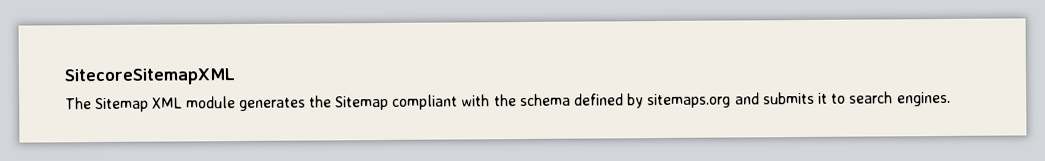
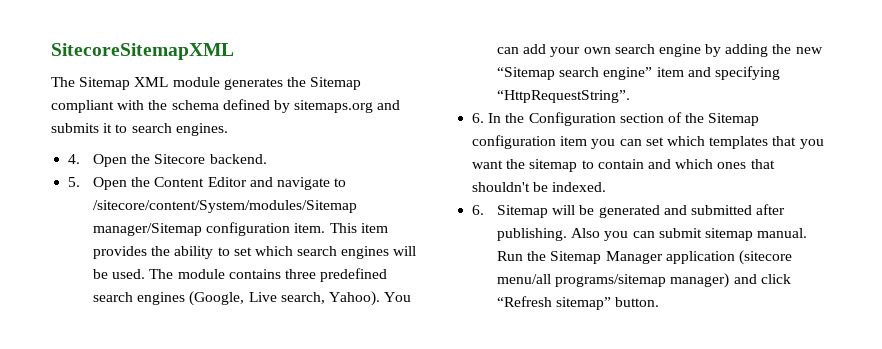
+ 4. Open the Sitecore backend.
+ 5. Open the Content Editor and navigate to /sitecore/content/System/modules/Sitemap manager/Sitemap configuration item. This item provides the ability to set which search engines will be used. The module contains three predefined search engines (Google, Live search, Yahoo). You can add your own search engine by adding the new “Sitemap search engine” item and specifying “HttpRequestString”.
+ 6. In the Configuration section of the Sitemap configuration item you can set which templates that you want the sitemap to contain and which ones that shouldn't be indexed.
+ 6. Sitemap will be generated and submitted after publishing. Also you can submit sitemap manual. Run the Sitemap Manager application (sitecore menu/all programs/sitemap manager) and click “Refresh sitemap” button.

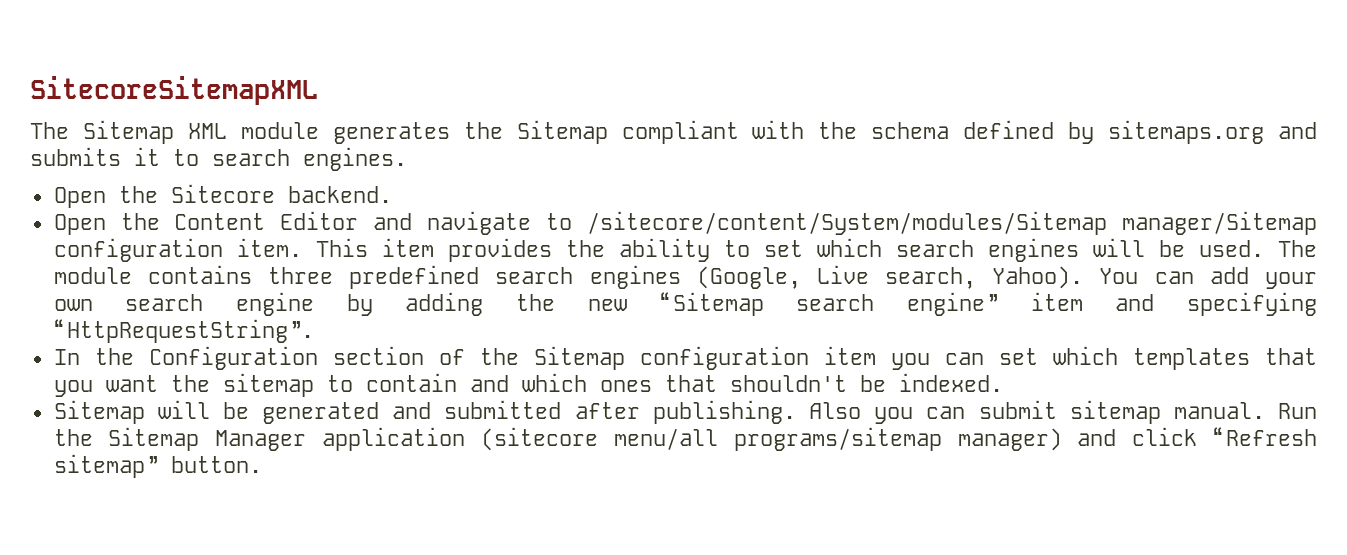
- 4. Open the Sitecore backend.
+ Open the Sitecore backend.
- 5. Open the Content Editor and navigate to /sitecore/content/System/modules/Sitemap manager/Sitemap configuration item.
+ Open the Content Editor and navigate to /sitecore/content/System/modules/Sitemap manager/Sitemap configuration item.
- 6. In the Configuration section of the Sitemap configuration item you can set which templates that you want the sitemap to contain and which ones that shouldn't be indexed.
+ In the Configuration section of the Sitemap configuration item you can set which templates that you want the sitemap to contain and which ones that shouldn't be indexed.
- 6. Sitemap will be generated and submitted after publishing.
+ Sitemap will be generated and submitted after publishing.

